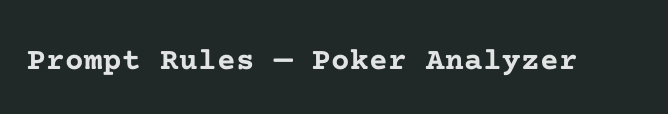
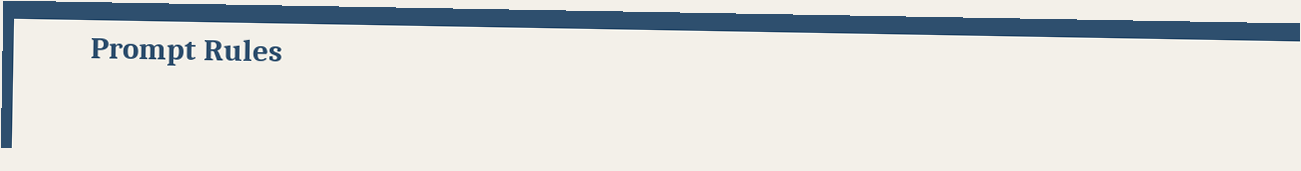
- Prompt Rules — Poker Analyzer
+ Prompt Rules

